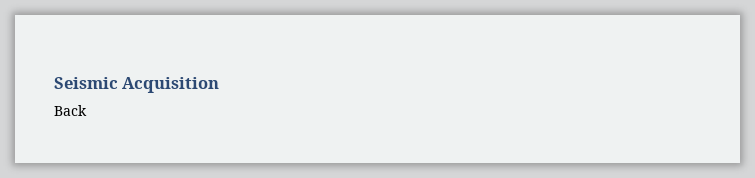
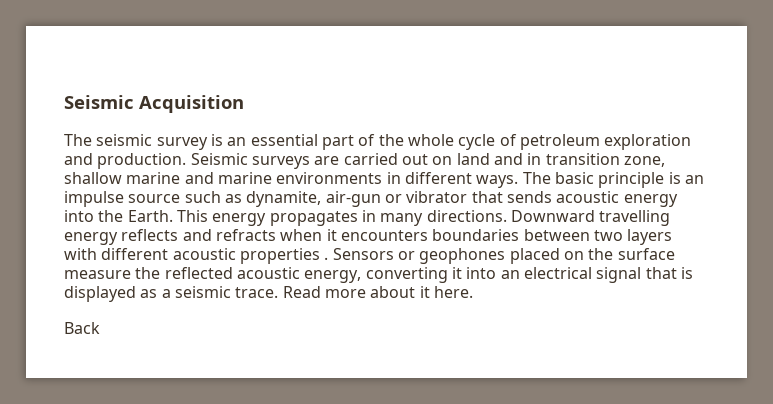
+ The seismic survey is an essential part of the whole cycle of petroleum exploration and production. Seismic surveys are carried out on land and in transition zone, shallow marine and marine environments in different ways. The basic principle is an impulse source such as dynamite, air-gun or vibrator that sends acoustic energy into the Earth. This energy propagates in many directions. Downward travelling energy reflects and refracts when it encounters boundaries between two layers with different acoustic properties . Sensors or geophones placed on the surface measure the reflected acoustic energy, converting it into an electrical signal that is displayed as a seismic trace. Read more about it here.

